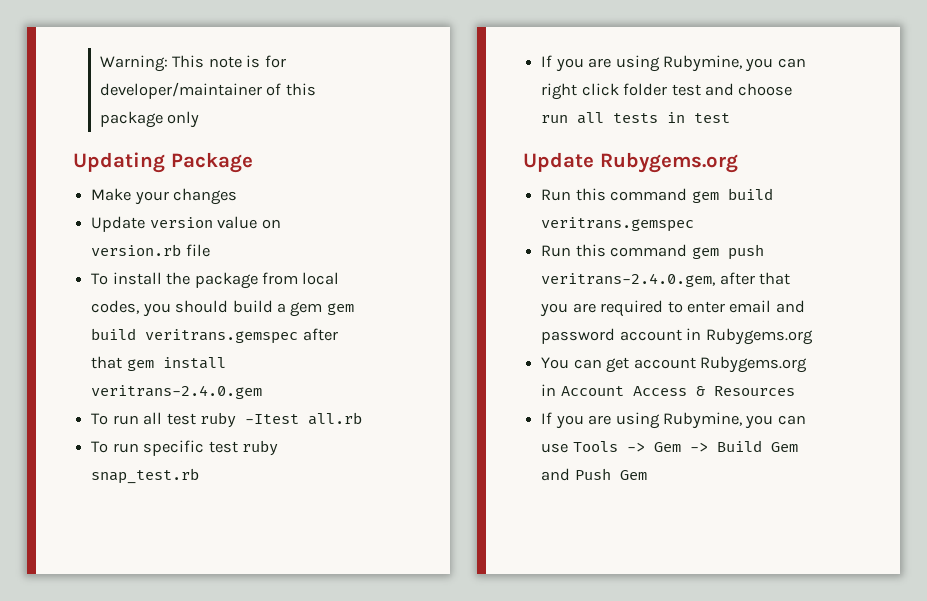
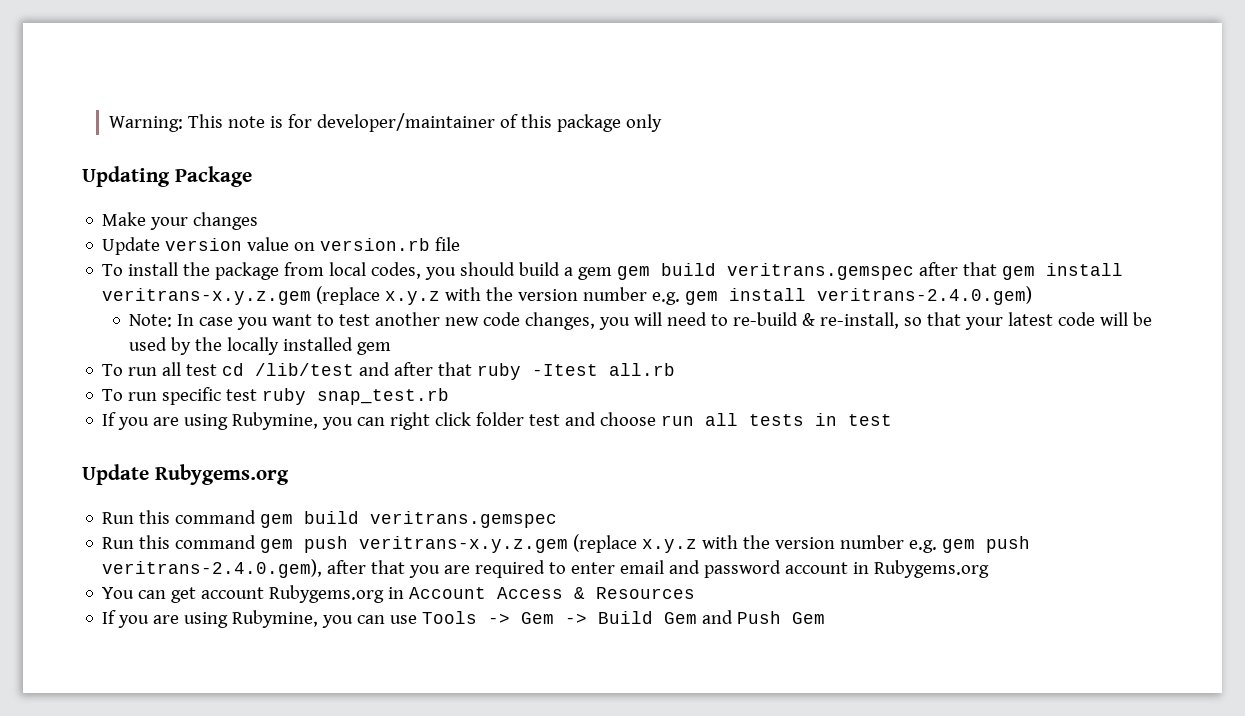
- To install the package from local codes, you should build a gem gem build veritrans.gemspec after that gem install veritrans-2.4.0.gem
+ To install the package from local codes, you should build a gem gem build veritrans.gemspec after that gem install veritrans-x.y.z.gem (replace x.y.z with the version number e.g. gem install veritrans-2.4.0.gem)
+ Note: In case you want to test another new code changes, you will need to re-build & re-install, so that your latest code will be used by the locally installed gem
- To run all test ruby -Itest all.rb
+ To run all test cd /lib/test and after that ruby -Itest all.rb
- Run this command gem push veritrans-2.4.0.gem, after that you are required to enter email and password account in Rubygems.org
+ Run this command gem push veritrans-x.y.z.gem (replace x.y.z with the version number e.g. gem push veritrans-2.4.0.gem), after that you are required to enter email and password account in Rubygems.org

